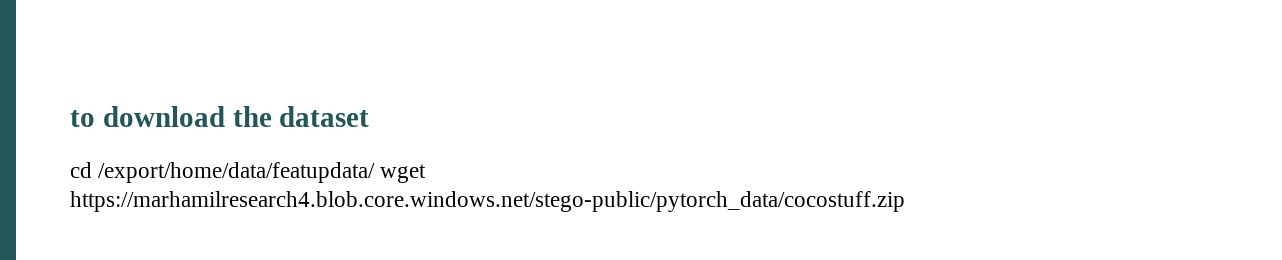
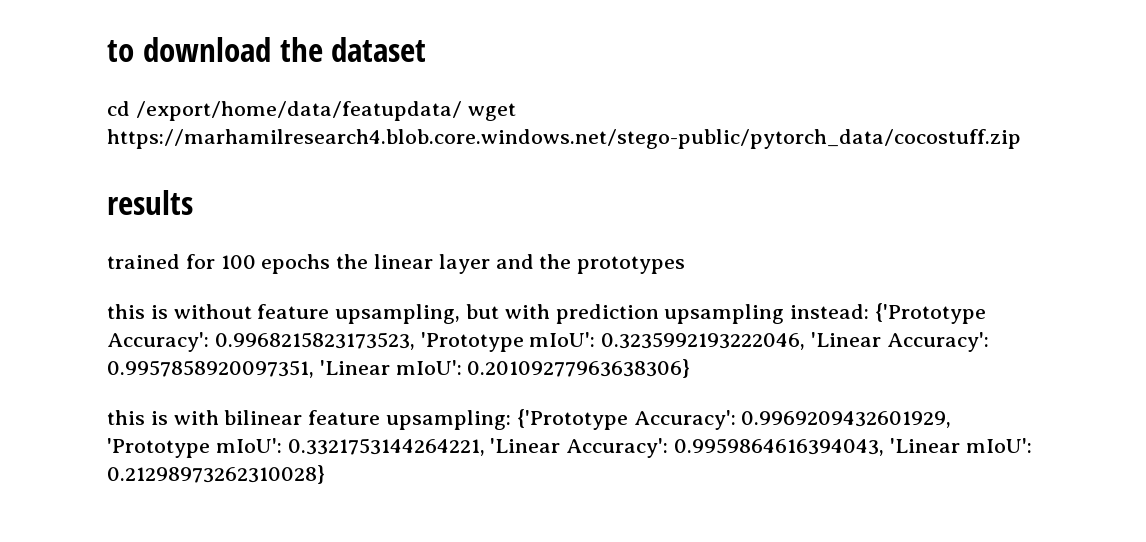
+ results
+ trained for 100 epochs the linear layer and the prototypes
+ this is without feature upsampling, but with prediction upsampling instead: {'Prototype Accuracy': 0.9968215823173523, 'Prototype mIoU': 0.3235992193222046, 'Linear Accuracy': 0.9957858920097351, 'Linear mIoU': 0.20109277963638306}
+ this is with bilinear feature upsampling: {'Prototype Accuracy': 0.9969209432601929, 'Prototype mIoU': 0.3321753144264221, 'Linear Accuracy': 0.9959864616394043, 'Linear mIoU': 0.21298973262310028}

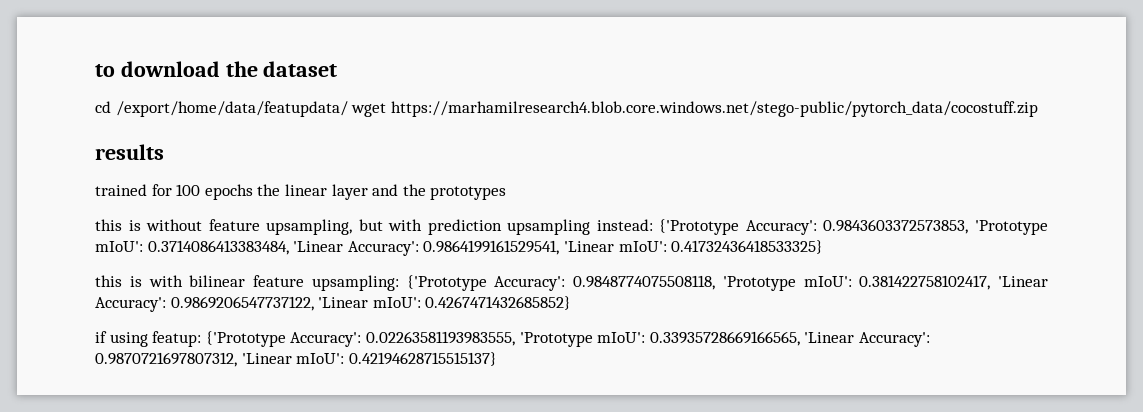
- this is without feature upsampling, but with prediction upsampling instead: {'Prototype Accuracy': 0.9968215823173523, 'Prototype mIoU': 0.3235992193222046, 'Linear Accuracy': 0.9957858920097351, 'Linear mIoU': 0.20109277963638306}
+ this is without feature upsampling, but with prediction upsampling instead: {'Prototype Accuracy': 0.9843603372573853, 'Prototype mIoU': 0.3714086413383484, 'Linear Accuracy': 0.9864199161529541, 'Linear mIoU': 0.41732436418533325}
- this is with bilinear feature upsampling: {'Prototype Accuracy': 0.9969209432601929, 'Prototype mIoU': 0.3321753144264221, 'Linear Accuracy': 0.9959864616394043, 'Linear mIoU': 0.21298973262310028}
+ this is with bilinear feature upsampling: {'Prototype Accuracy': 0.9848774075508118, 'Prototype mIoU': 0.381422758102417, 'Linear Accuracy': 0.9869206547737122, 'Linear mIoU': 0.4267471432685852}
+ if using featup: {'Prototype Accuracy': 0.02263581193983555, 'Prototype mIoU': 0.33935728669166565, 'Linear Accuracy': 0.9870721697807312, 'Linear mIoU': 0.42194628715515137}

